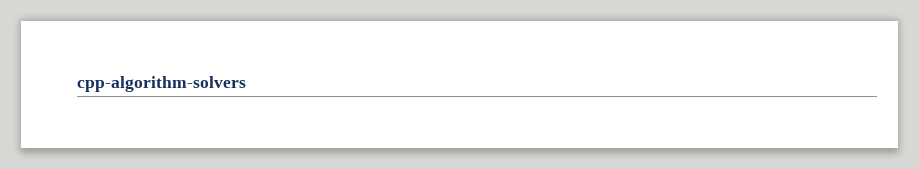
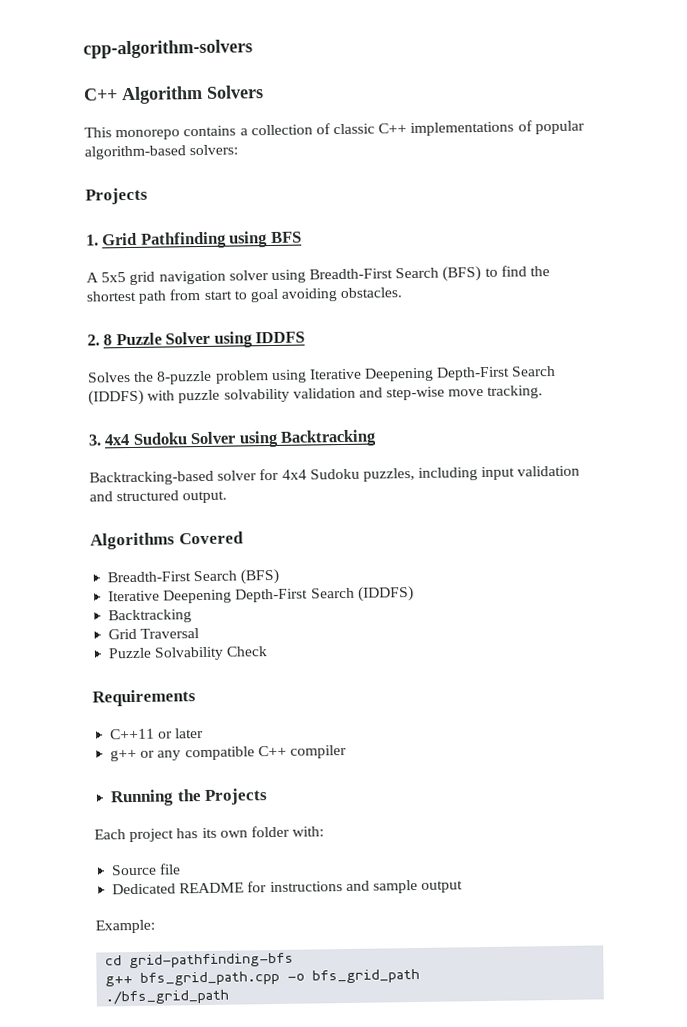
+ C++ Algorithm Solvers
+ This monorepo contains a collection of classic C++ implementations of popular algorithm-based solvers:
+ Projects
+ 1. Grid Pathfinding using BFS
+ A 5x5 grid navigation solver using Breadth-First Search (BFS) to find the shortest path from start to goal avoiding obstacles.
+ 2. 8 Puzzle Solver using IDDFS
+ Solves the 8-puzzle problem using Iterative Deepening Depth-First Search (IDDFS) with puzzle solvability validation and step-wise move tracking.
+ 3. 4x4 Sudoku Solver using Backtracking
+ Backtracking-based solver for 4x4 Sudoku puzzles, including input validation and structured output.
+ Algorithms Covered
+ Breadth-First Search (BFS)
+ Iterative Deepening Depth-First Search (IDDFS)
+ Backtracking
+ Grid Traversal
+ Puzzle Solvability Check
+ Requirements
+ C++11 or later
+ g++ or any compatible C++ compiler
+ Running the Projects
+ Each project has its own folder with:
+ Source file
+ Dedicated README for instructions and sample output
+ Example:
+ cd grid-pathfinding-bfs
+ g++ bfs_grid_path.cpp -o bfs_grid_path
+ ./bfs_grid_path

